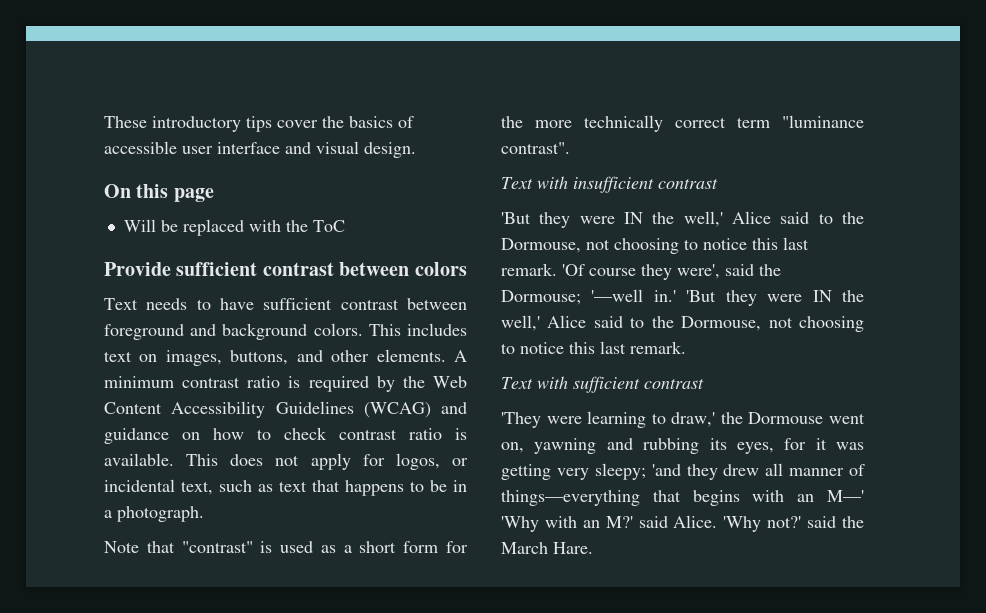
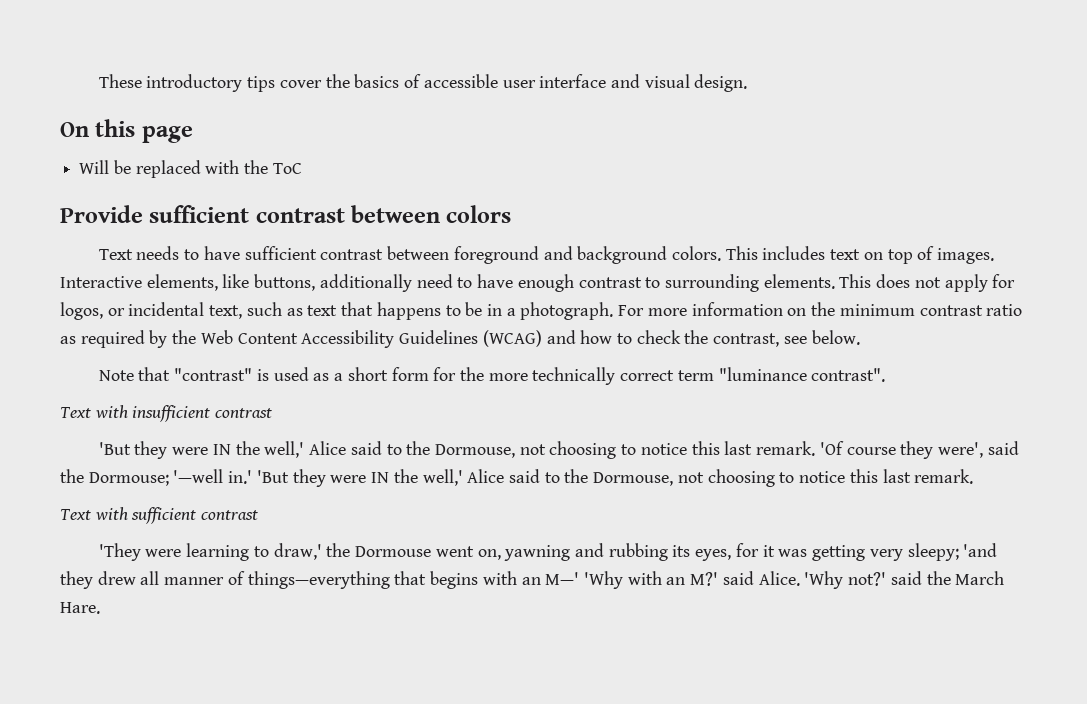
- This includes text on images, buttons, and other elements. A minimum contrast ratio is required by the Web Content Accessibility Guidelines (WCAG) and guidance on how to check contrast ratio is available.
+ This includes text on top of images. Interactive elements, like buttons, additionally need to have enough contrast to surrounding elements.
+ For more information on the minimum contrast ratio as required by the Web Content Accessibility Guidelines (WCAG) and how to check the contrast, see below.

